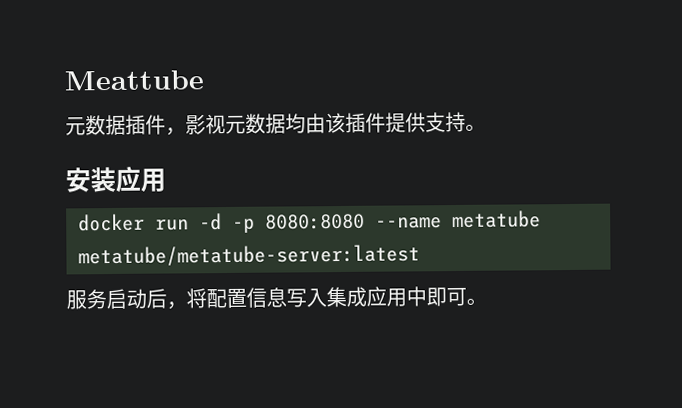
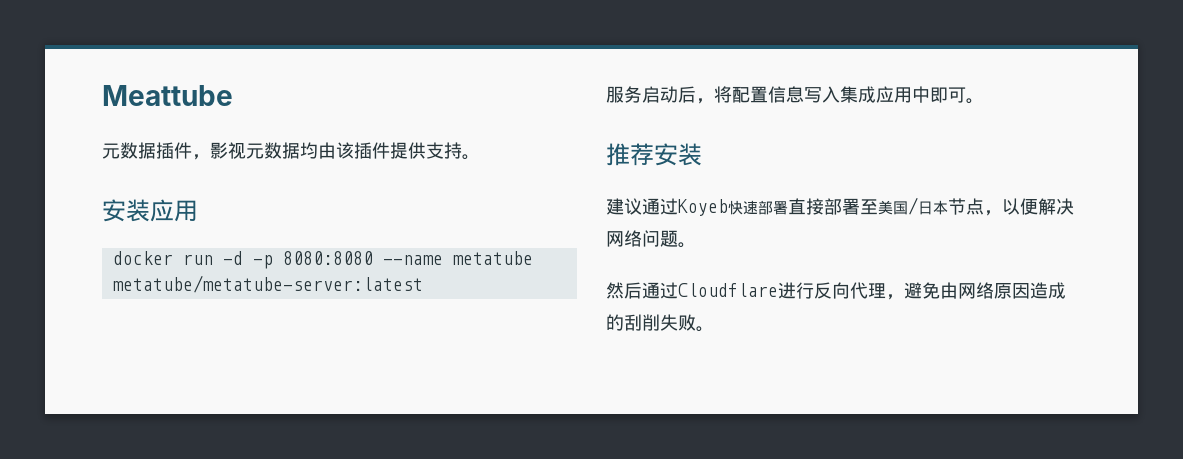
+ 推荐安装
+ 建议通过Koyeb快速部署直接部署至美国/日本节点，以便解决网络问题。
+ 然后通过Cloudflare进行反向代理，避免由网络原因造成的刮削失败。

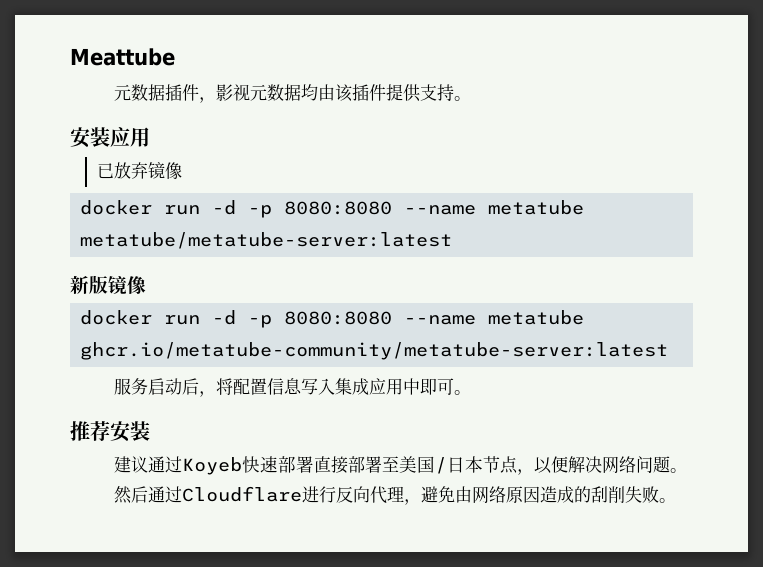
+ 已放弃镜像
+ 新版镜像
+ docker run -d -p 8080:8080 --name metatube ghcr.io/metatube-community/metatube-server:latest

